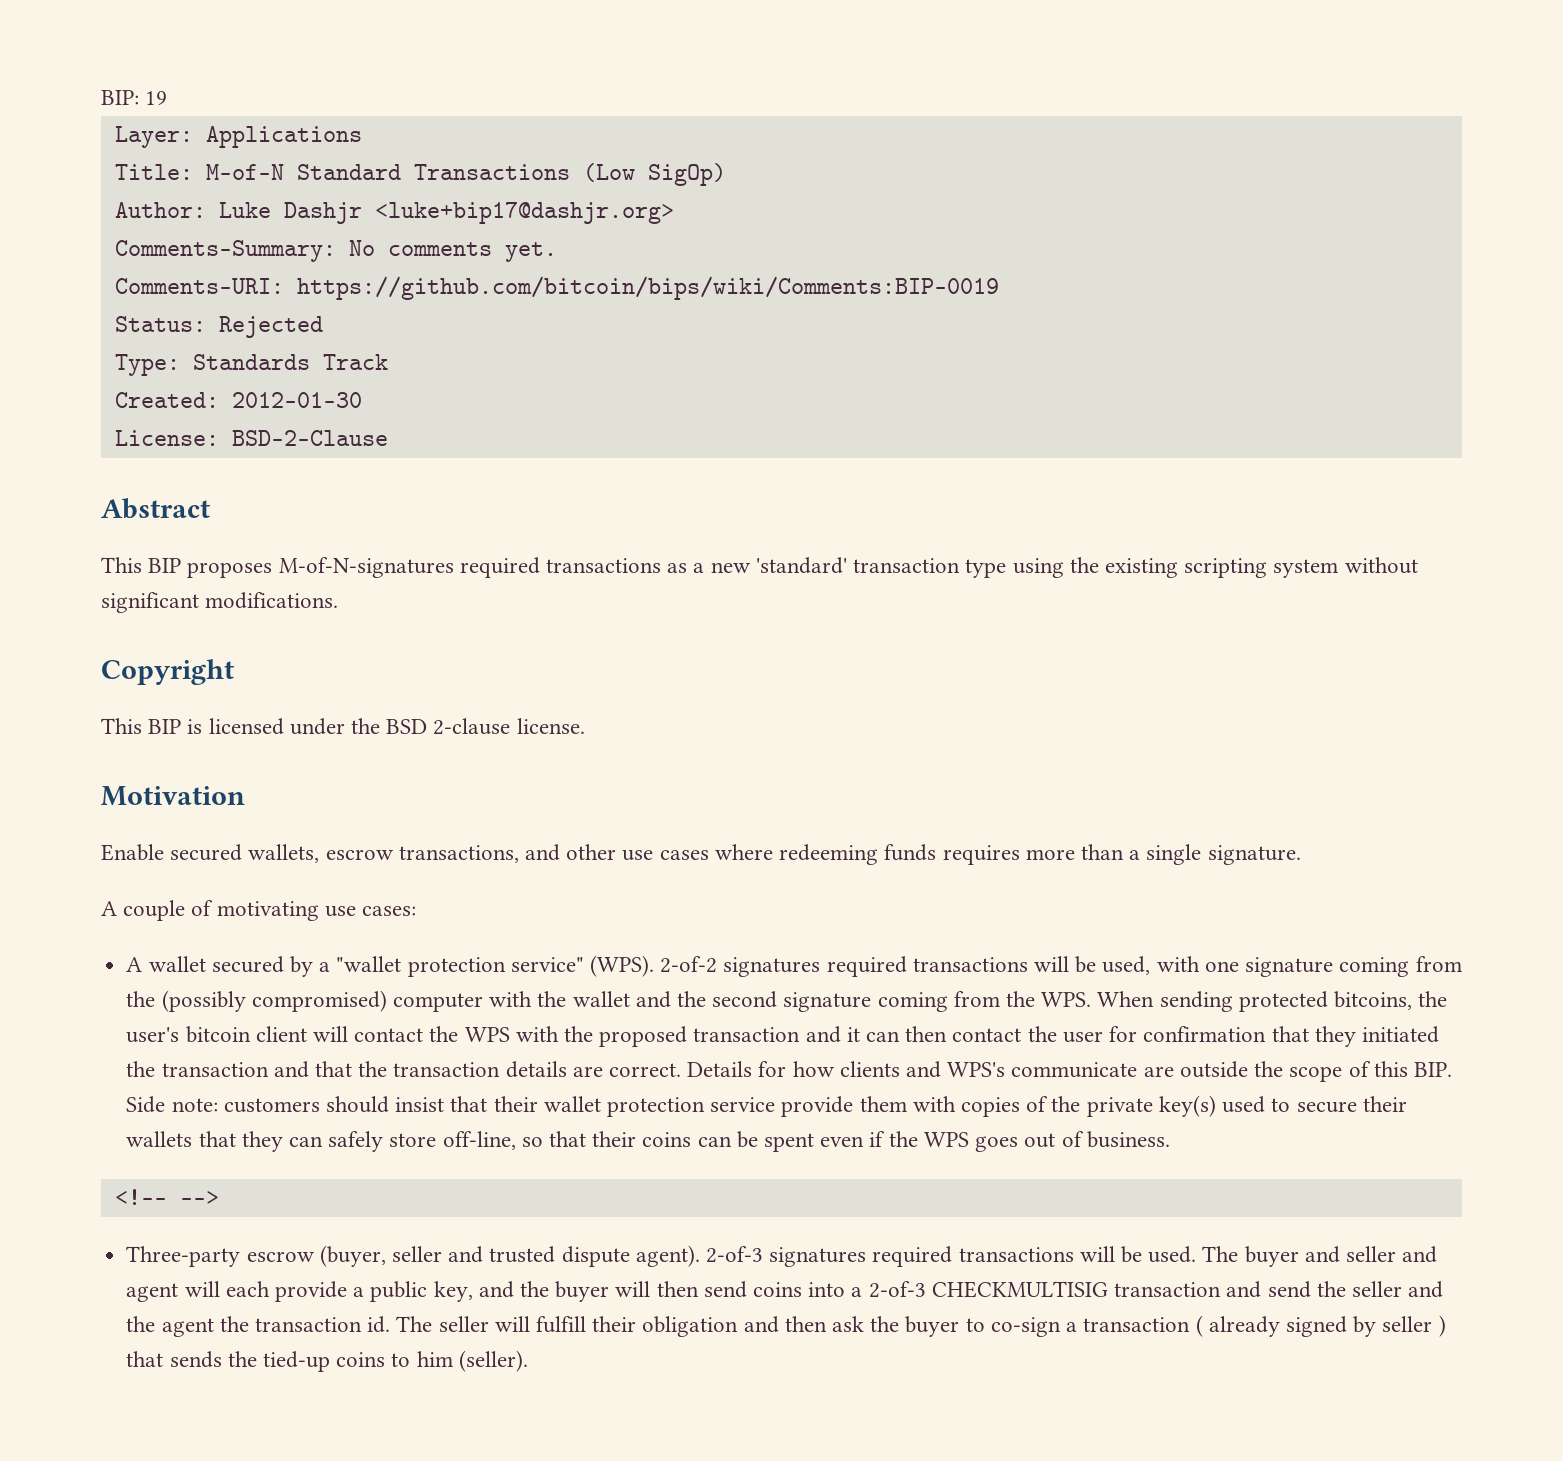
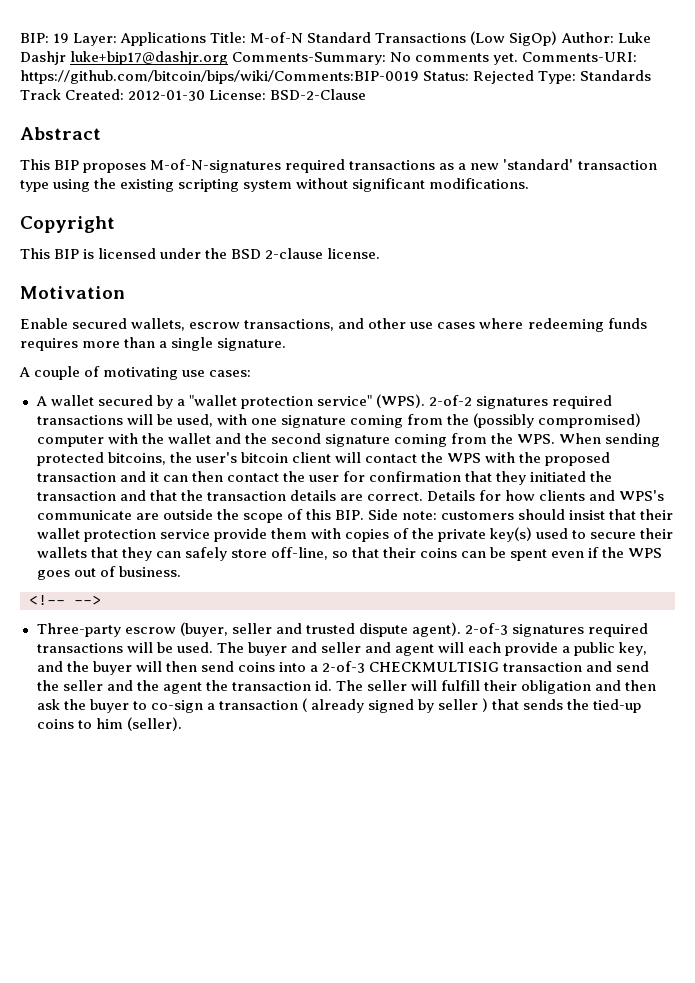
- BIP: 19
- Layer: Applications
- Title: M-of-N Standard Transactions (Low SigOp)
- Author: Luke Dashjr <luke+bip17@dashjr.org>
- Comments-Summary: No comments yet.
- Comments-URI: https://github.com/bitcoin/bips/wiki/Comments:BIP-0019
- Status: Rejected
- Type: Standards Track
- Created: 2012-01-30
- License: BSD-2-Clause
+ BIP: 19 Layer: Applications Title: M-of-N Standard Transactions (Low SigOp) Author: Luke Dashjr luke+bip17@dashjr.org Comments-Summary: No comments yet. Comments-URI: https://github.com/bitcoin/bips/wiki/Comments:BIP-0019 Status: Rejected Type: Standards Track Created: 2012-01-30 License: BSD-2-Clause

